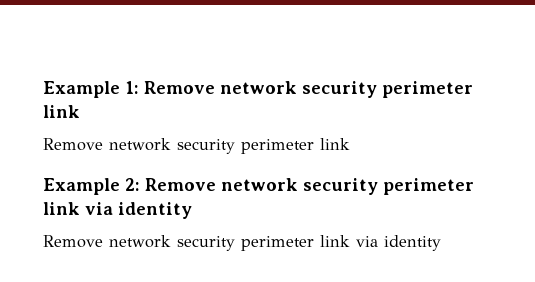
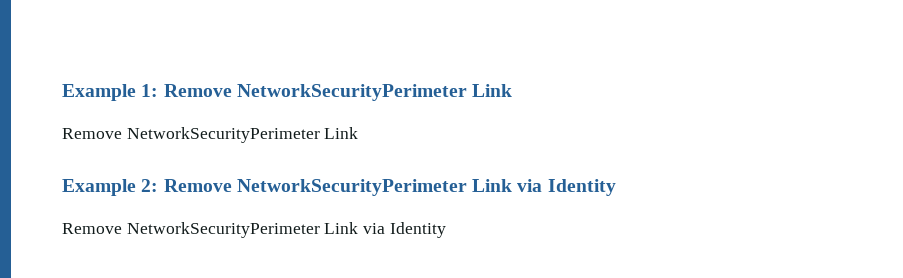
- Example 1: Remove network security perimeter link
- Remove network security perimeter link
- Example 2: Remove network security perimeter link via identity
- Remove network security perimeter link via identity
+ Example 1: Remove NetworkSecurityPerimeter Link
+ Remove NetworkSecurityPerimeter Link
+ Example 2: Remove NetworkSecurityPerimeter Link via Identity
+ Remove NetworkSecurityPerimeter Link via Identity

